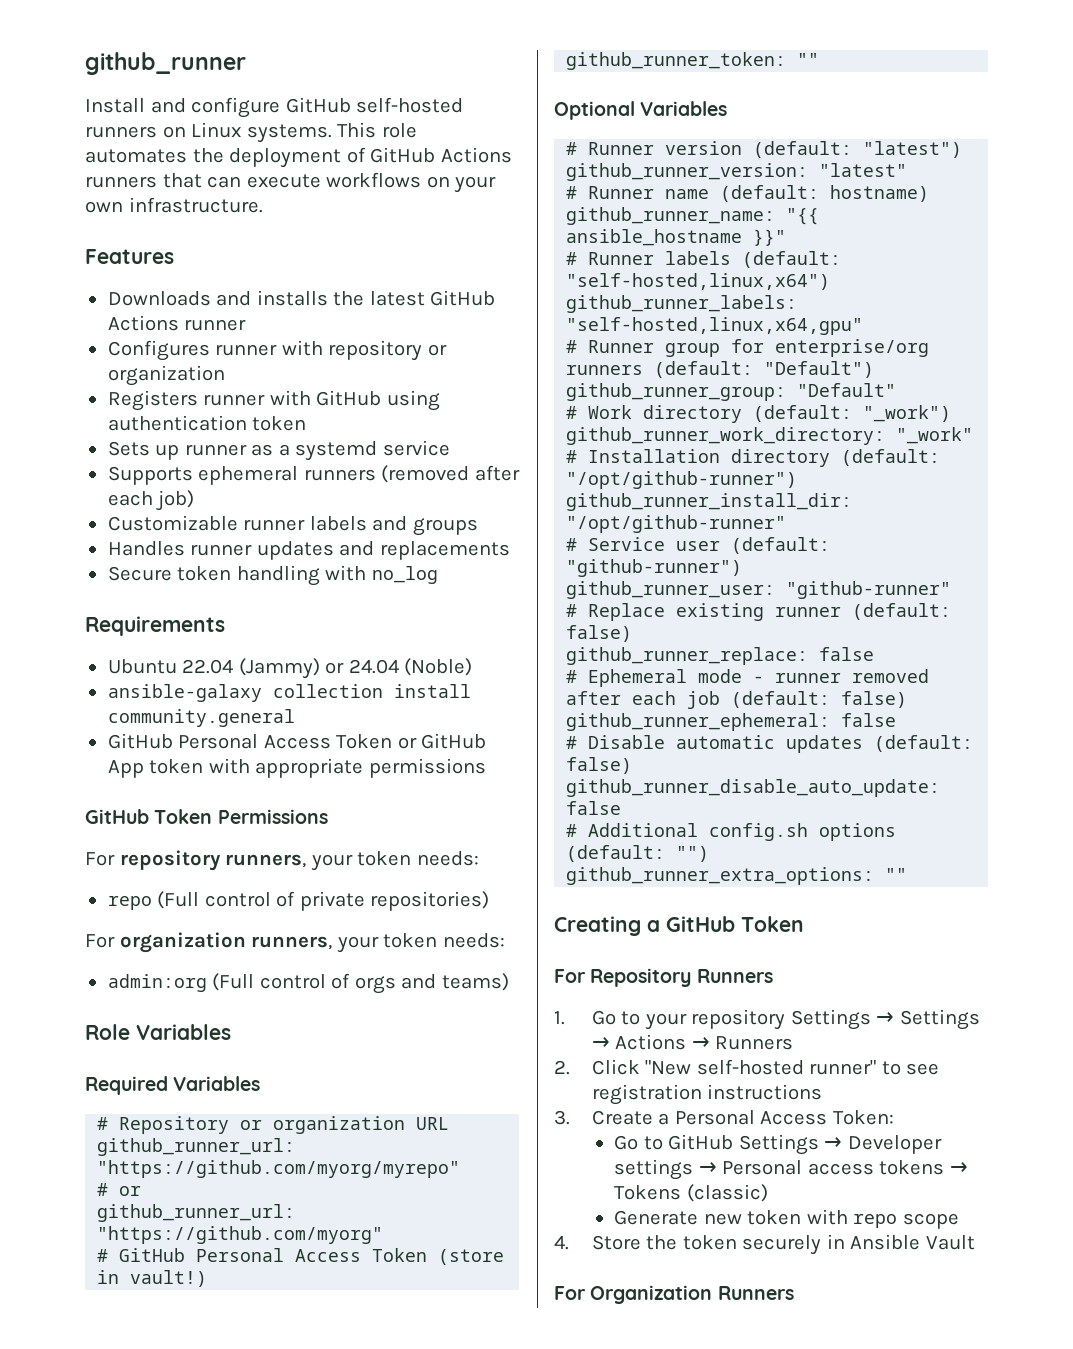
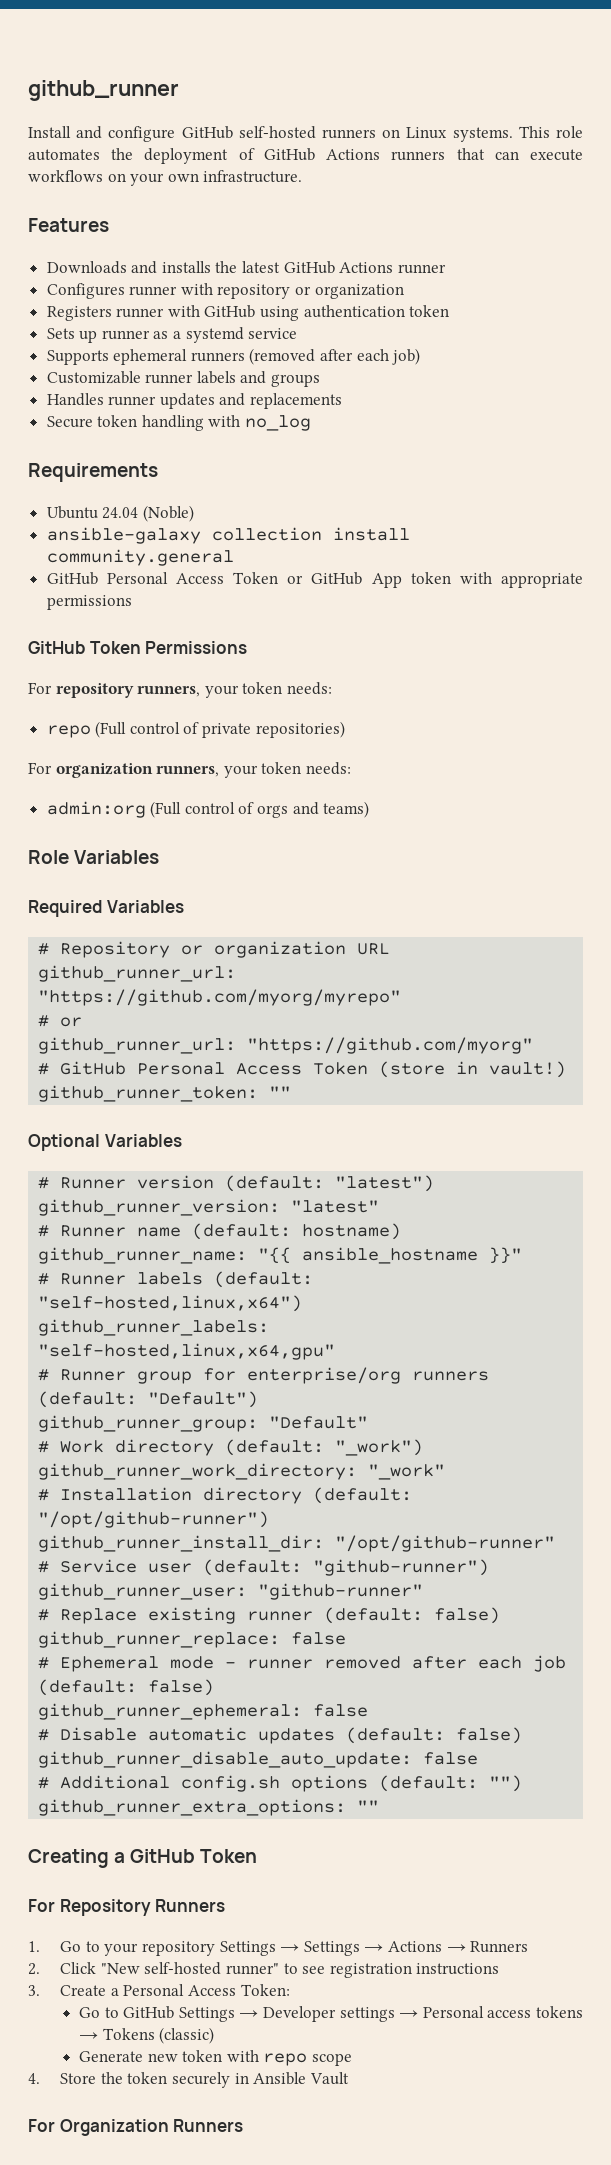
- Ubuntu 22.04 (Jammy) or 24.04 (Noble)
+ Ubuntu 24.04 (Noble)

